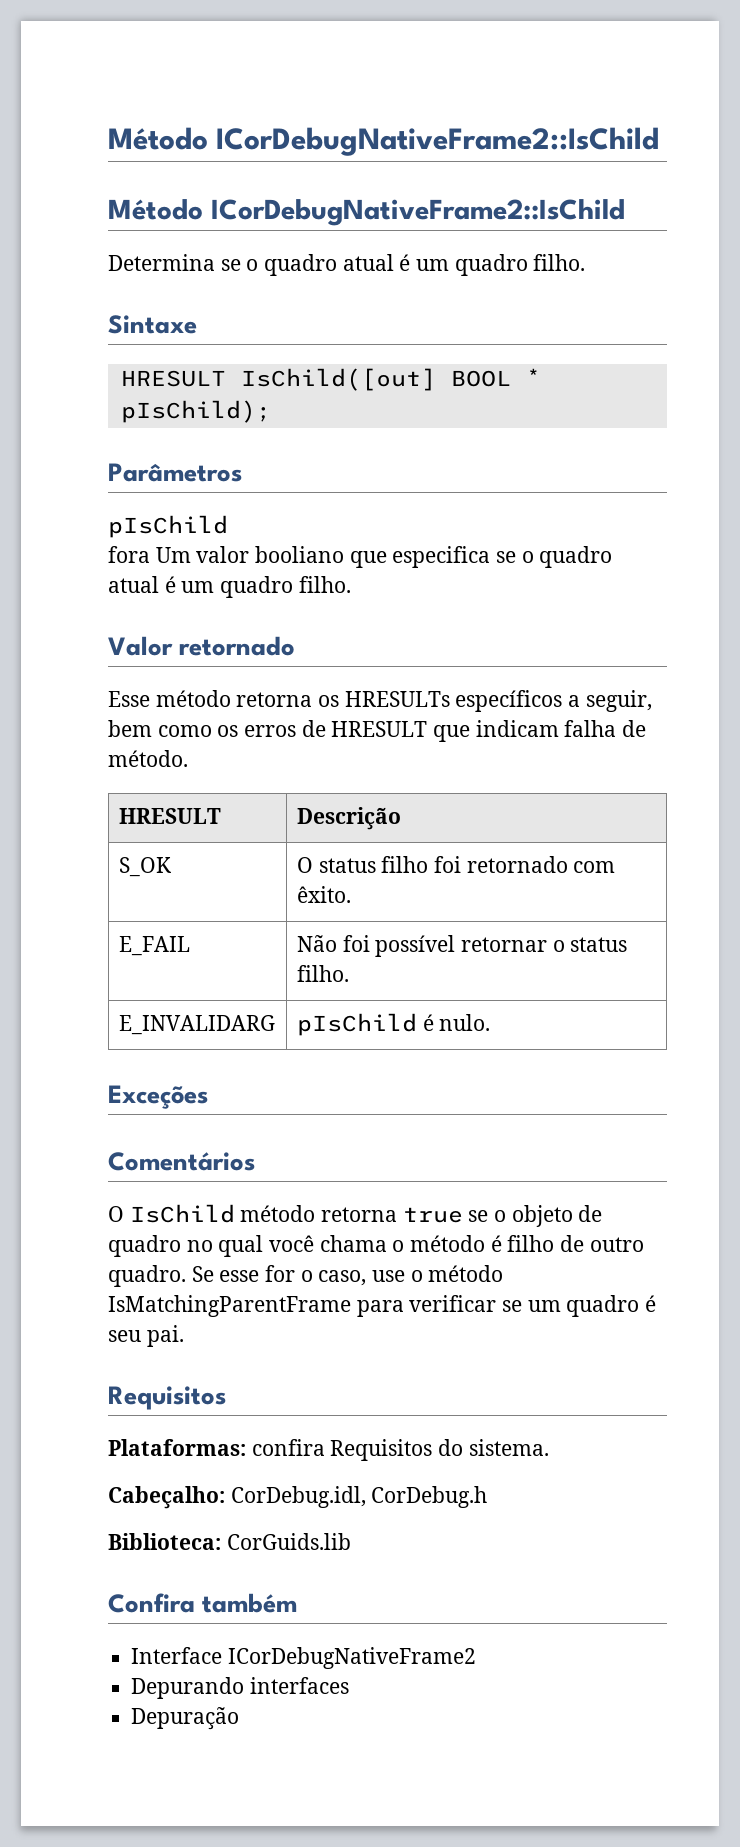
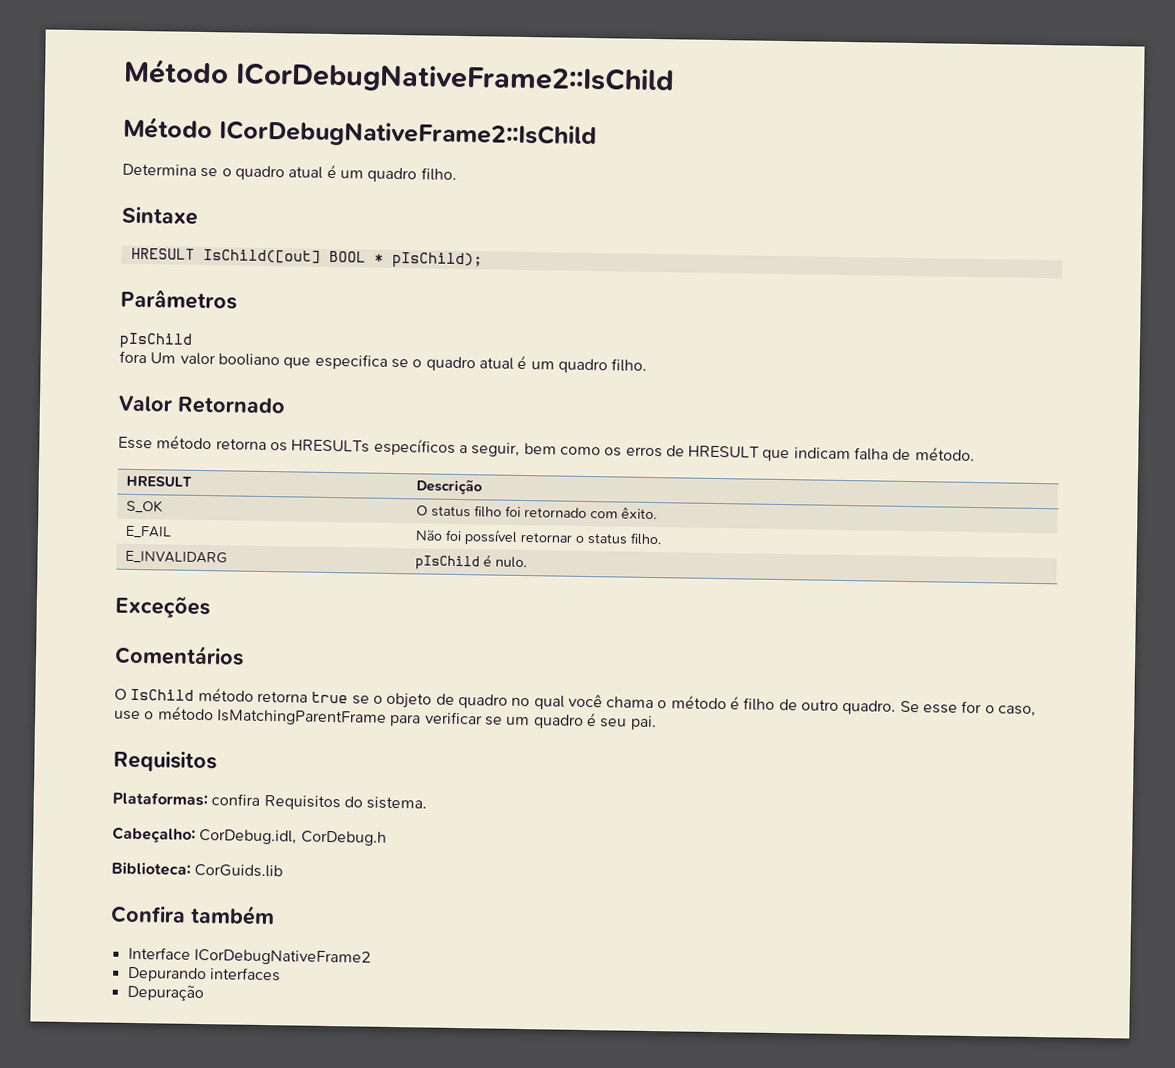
- Valor retornado
+ Valor Retornado

